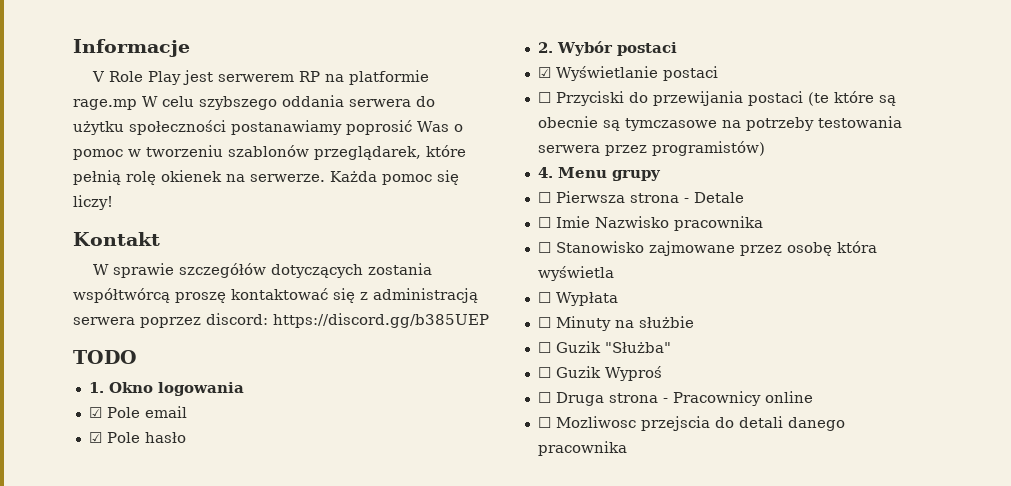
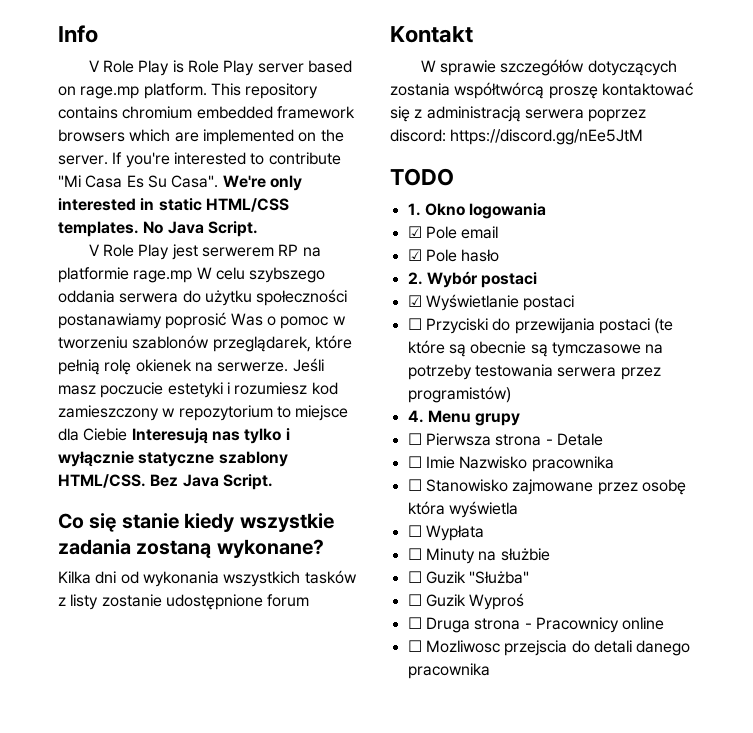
- Informacje
+ Info
+ V Role Play is Role Play server based on rage.mp platform. This repository contains chromium embedded framework browsers which are implemented on the server. If you're interested to contribute "Mi Casa Es Su Casa". We're only interested in static HTML/CSS templates. No Java Script.
- Każda pomoc się liczy!
+ Jeśli masz poczucie estetyki i rozumiesz kod zamieszczony w repozytorium to miejsce dla Ciebie Interesują nas tylko i wyłącznie statyczne szablony HTML/CSS. Bez Java Script.
+ Co się stanie kiedy wszystkie zadania zostaną wykonane?
+ Kilka dni od wykonania wszystkich tasków z listy zostanie udostępnione forum
- W sprawie szczegółów dotyczących zostania współtwórcą proszę kontaktować się z administracją serwera poprzez discord: https://discord.gg/b385UEP
+ W sprawie szczegółów dotyczących zostania współtwórcą proszę kontaktować się z administracją serwera poprzez discord: https://discord.gg/nEe5JtM

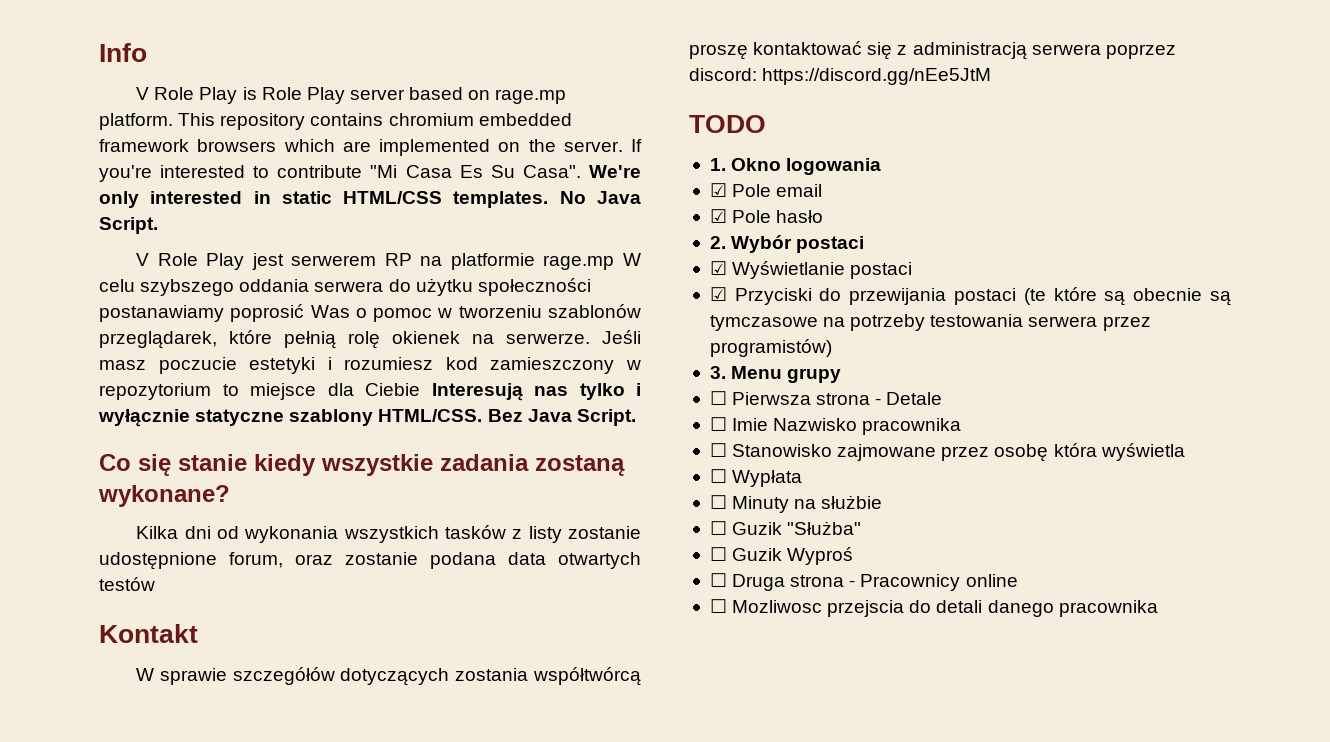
- Kilka dni od wykonania wszystkich tasków z listy zostanie udostępnione forum
+ Kilka dni od wykonania wszystkich tasków z listy zostanie udostępnione forum, oraz zostanie podana data otwartych testów
- ☐ Przyciski do przewijania postaci (te które są obecnie są tymczasowe na potrzeby testowania serwera przez programistów)
+ ☑ Przyciski do przewijania postaci (te które są obecnie są tymczasowe na potrzeby testowania serwera przez programistów)
- 4. Menu grupy
+ 3. Menu grupy

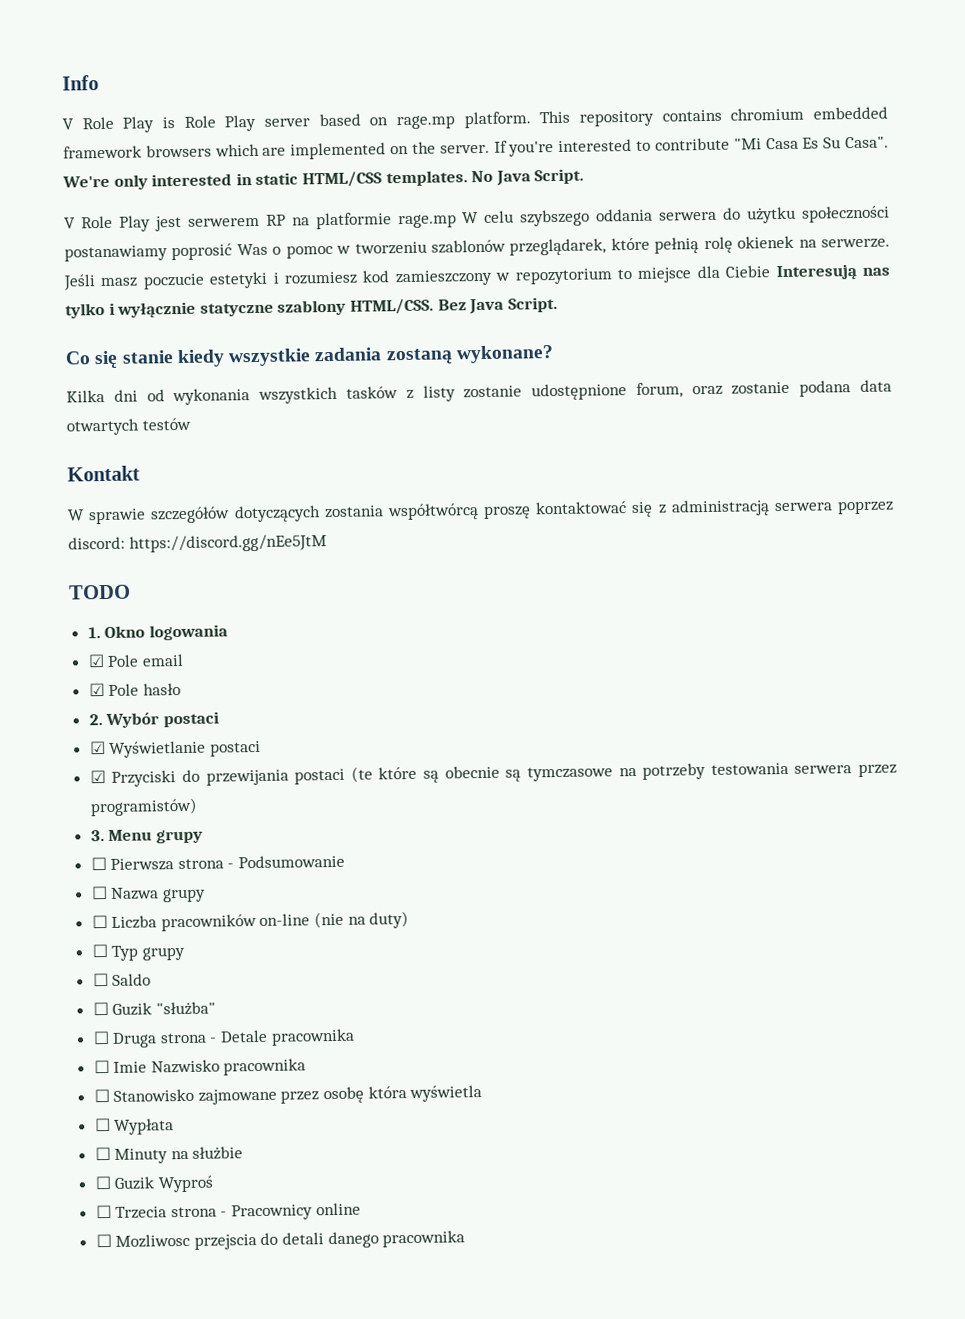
- ☐ Pierwsza strona - Detale
+ ☐ Pierwsza strona - Podsumowanie
+ ☐ Nazwa grupy
+ ☐ Liczba pracowników on-line (nie na duty)
+ ☐ Typ grupy
+ ☐ Saldo
+ ☐ Guzik "służba"
+ ☐ Druga strona - Detale pracownika
- ☐ Guzik "Służba"
- ☐ Druga strona - Pracownicy online
+ ☐ Trzecia strona - Pracownicy online

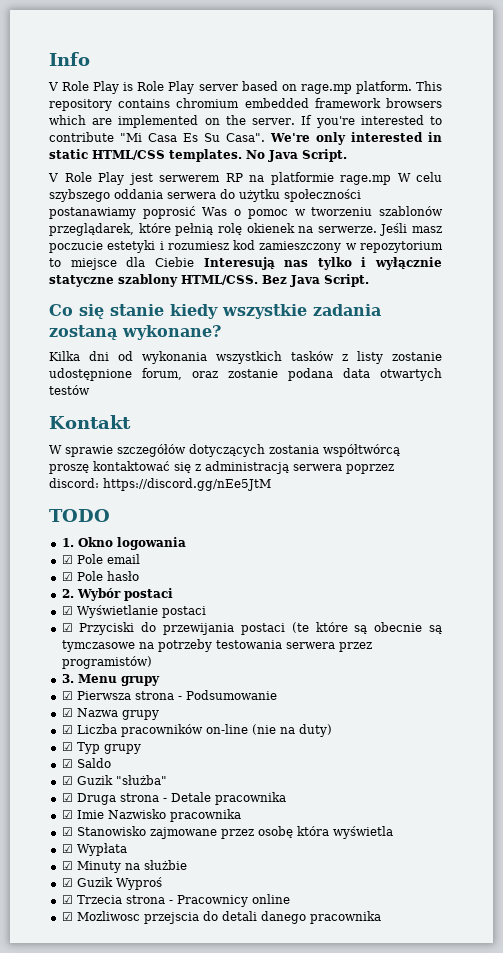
- ☐ Pierwsza strona - Podsumowanie
+ ☑ Pierwsza strona - Podsumowanie
- ☐ Nazwa grupy
+ ☑ Nazwa grupy
- ☐ Liczba pracowników on-line (nie na duty)
+ ☑ Liczba pracowników on-line (nie na duty)
- ☐ Typ grupy
+ ☑ Typ grupy
- ☐ Saldo
+ ☑ Saldo
- ☐ Guzik "służba"
+ ☑ Guzik "służba"
- ☐ Druga strona - Detale pracownika
+ ☑ Druga strona - Detale pracownika
- ☐ Imie Nazwisko pracownika
+ ☑ Imie Nazwisko pracownika
- ☐ Stanowisko zajmowane przez osobę która wyświetla
+ ☑ Stanowisko zajmowane przez osobę która wyświetla
- ☐ Wypłata
+ ☑ Wypłata
- ☐ Minuty na służbie
+ ☑ Minuty na służbie
- ☐ Guzik Wyproś
+ ☑ Guzik Wyproś
- ☐ Trzecia strona - Pracownicy online
+ ☑ Trzecia strona - Pracownicy online
- ☐ Mozliwosc przejscia do detali danego pracownika
+ ☑ Mozliwosc przejscia do detali danego pracownika

